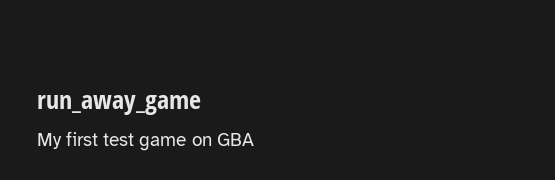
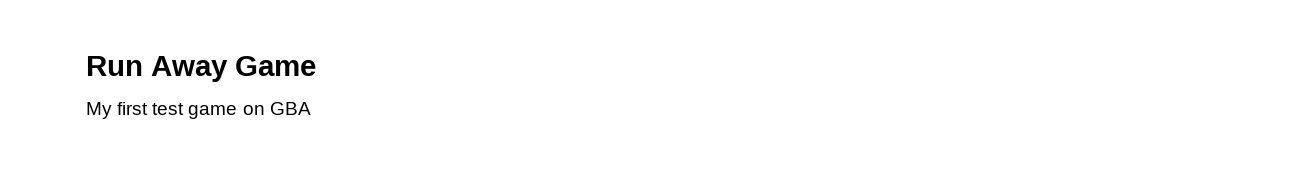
- run_away_game
+ Run Away Game

